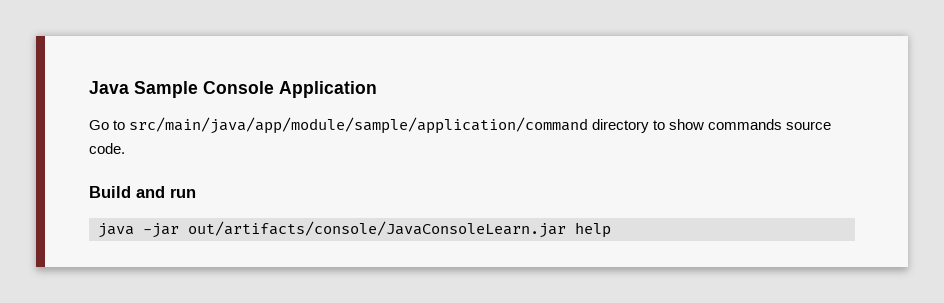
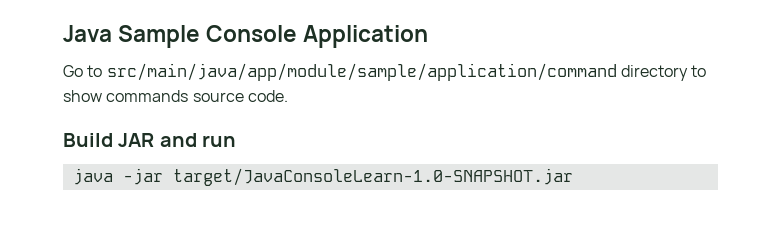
- Build and run
+ Build JAR and run
- java -jar out/artifacts/console/JavaConsoleLearn.jar help
+ java -jar target/JavaConsoleLearn-1.0-SNAPSHOT.jar

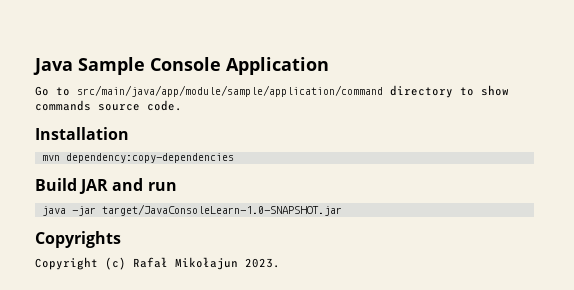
+ Installation
+ mvn dependency:copy-dependencies
+ Copyrights
+ Copyright (c) Rafał Mikołajun 2023.

